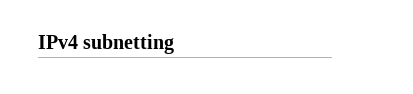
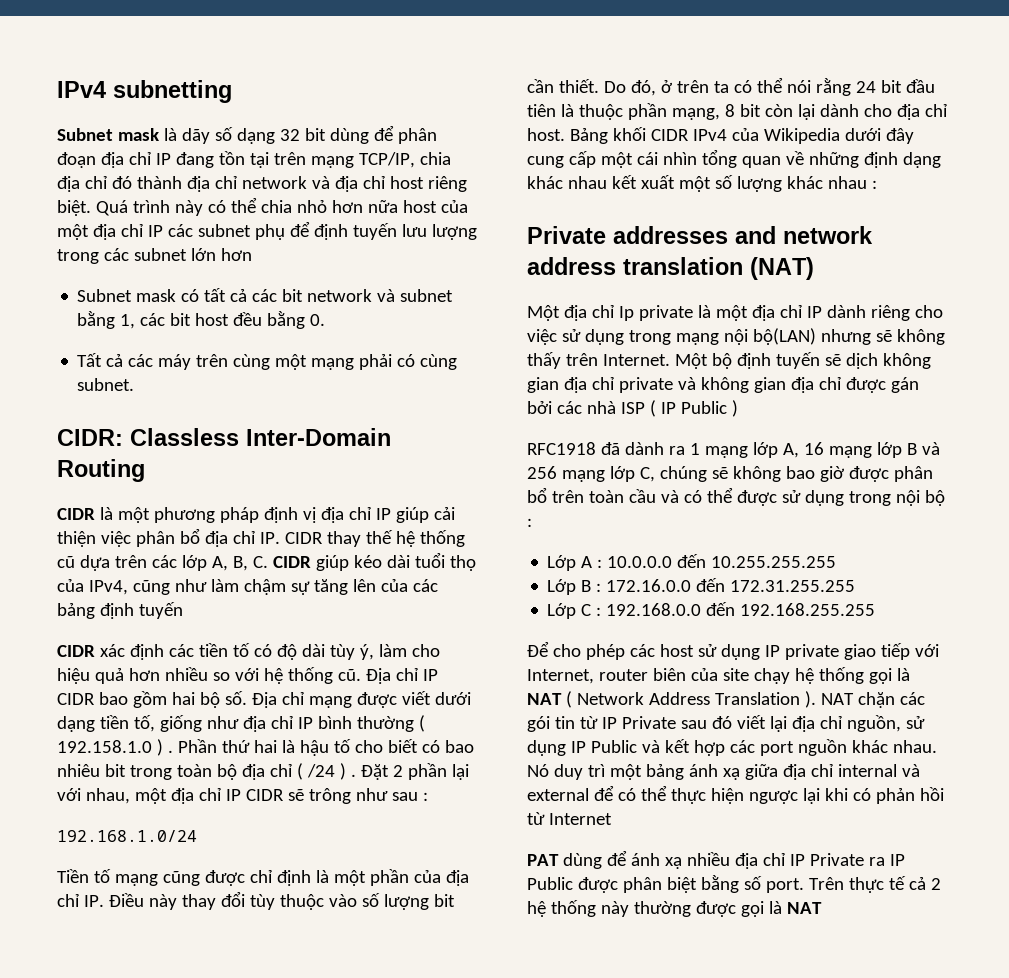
+ Subnet mask là dãy số dạng 32 bit dùng để phân đoạn địa chỉ IP đang tồn tại trên mạng TCP/IP, chia địa chỉ đó thành địa chỉ network và địa chỉ host riêng biệt. Quá trình này có thể chia nhỏ hơn nữa host của một địa chỉ IP các subnet phụ để định tuyến lưu lượng trong các subnet lớn hơn
+ Subnet mask có tất cả các bit network và subnet bằng 1, các bit host đều bằng 0.
+ Tất cả các máy trên cùng một mạng phải có cùng subnet.
+ CIDR: Classless Inter-Domain Routing
+ CIDR là một phương pháp định vị địa chỉ IP giúp cải thiện việc phân bổ địa chỉ IP. CIDR thay thế hệ thống cũ dựa trên các lớp A, B, C. CIDR giúp kéo dài tuổi thọ của IPv4, cũng như làm chậm sự tăng lên của các bảng định tuyến
+ CIDR xác định các tiền tố có độ dài tùy ý, làm cho hiệu quả hơn nhiều so với hệ thống cũ. Địa chỉ IP CIDR bao gồm hai bộ số. Địa chỉ mạng được viết dưới dạng tiền tố, giống như địa chỉ IP bình thường ( 192.158.1.0 ) . Phần thứ hai là hậu tố cho biết có bao nhiêu bit trong toàn bộ địa chỉ ( /24 ) . Đặt 2 phần lại với nhau, một địa chỉ IP CIDR sẽ trông như sau :
+ 192.168.1.0/24
+ Tiền tố mạng cũng được chỉ định là một phần của địa chỉ IP. Điều này thay đổi tùy thuộc vào số lượng bit cần thiết. Do đó, ở trên ta có thể nói rằng 24 bit đầu tiên là thuộc phần mạng, 8 bit còn lại dành cho địa chỉ host. Bảng khối CIDR IPv4 của Wikipedia dưới đây cung cấp một cái nhìn tổng quan về những định dạng khác nhau kết xuất một số lượng khác nhau :
+ Private addresses and network address translation (NAT)
+ Một địa chỉ Ip private là một địa chỉ IP dành riêng cho việc sử dụng trong mạng nội bộ(LAN) nhưng sẽ không thấy trên Internet. Một bộ định tuyến sẽ dịch không gian địa chỉ private và không gian địa chỉ được gán bởi các nhà ISP ( IP Public )
+ RFC1918 đã dành ra 1 mạng lớp A, 16 mạng lớp B và 256 mạng lớp C, chúng sẽ không bao giờ được phân bổ trên toàn cầu và có thể được sử dụng trong nội bộ :
+ Lớp A : 10.0.0.0 đến 10.255.255.255
+ Lớp B : 172.16.0.0 đến 172.31.255.255
+ Lớp C : 192.168.0.0 đến 192.168.255.255
+ Để cho phép các host sử dụng IP private giao tiếp với Internet, router biên của site chạy hệ thống gọi là NAT ( Network Address Translation ). NAT chặn các gói tin từ IP Private sau đó viết lại địa chỉ nguồn, sử dụng IP Public và kết hợp các port nguồn khác nhau. Nó duy trì một bảng ánh xạ giữa địa chỉ internal và external để có thể thực hiện ngược lại khi có phản hồi từ Internet
+ PAT dùng để ánh xạ nhiều địa chỉ IP Private ra IP Public được phân biệt bằng số port. Trên thực tế cả 2 hệ thống này thường được gọi là NAT

